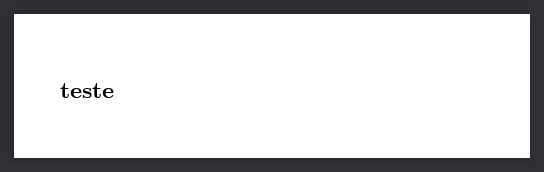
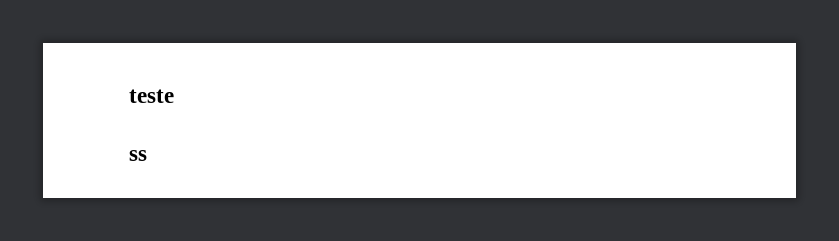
+ ss

